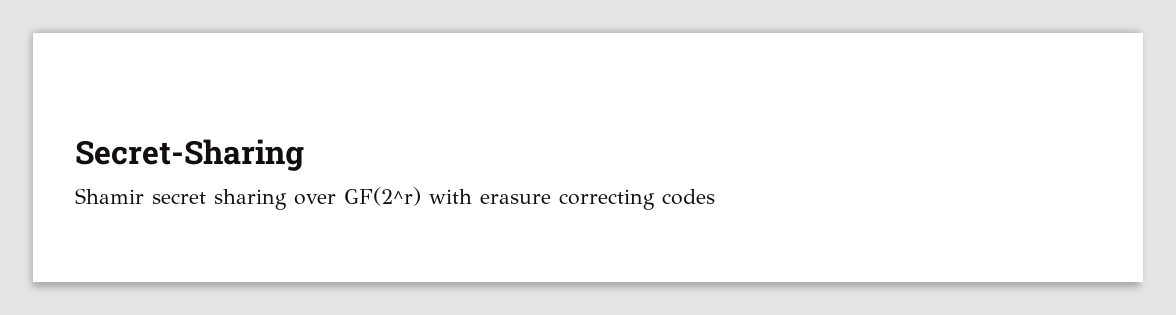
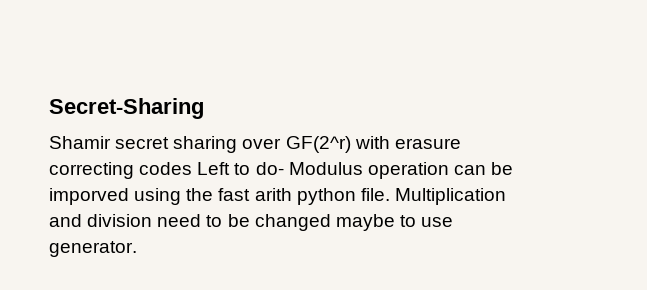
- Shamir secret sharing over GF(2^r) with erasure correcting codes
+ Shamir secret sharing over GF(2^r) with erasure correcting codes Left to do- Modulus operation can be imporved using the fast arith python file. Multiplication and division need to be changed maybe to use generator.

